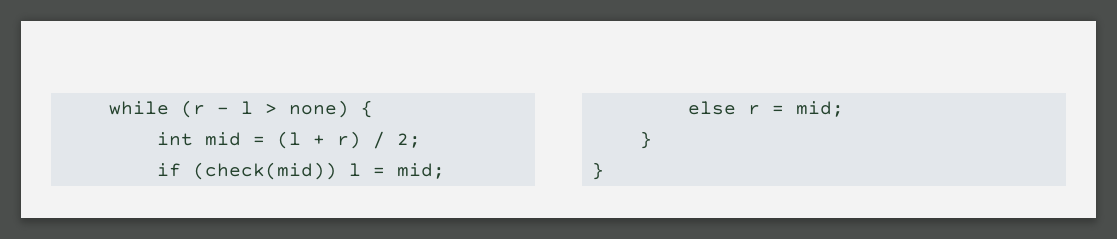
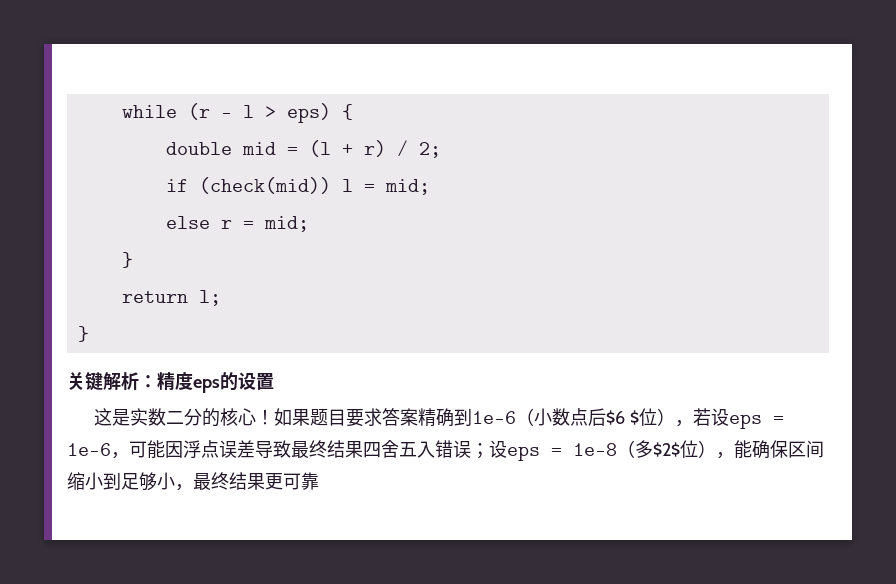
- while (r - l > none) {
+ while (r - l > eps) {
- int mid = (l + r) / 2;
+ double mid = (l + r) / 2;
  else r = mid;
  }
+ return l;
  }
+ 关键解析：精度eps的设置
+ 这是实数二分的核心！如果题目要求答案精确到1e-6（小数点后$6 $位），若设eps = 1e-6，可能因浮点误差导致最终结果四舍五入错误；设eps = 1e-8（多$2$位），能确保区间缩小到足够小，最终结果更可靠

